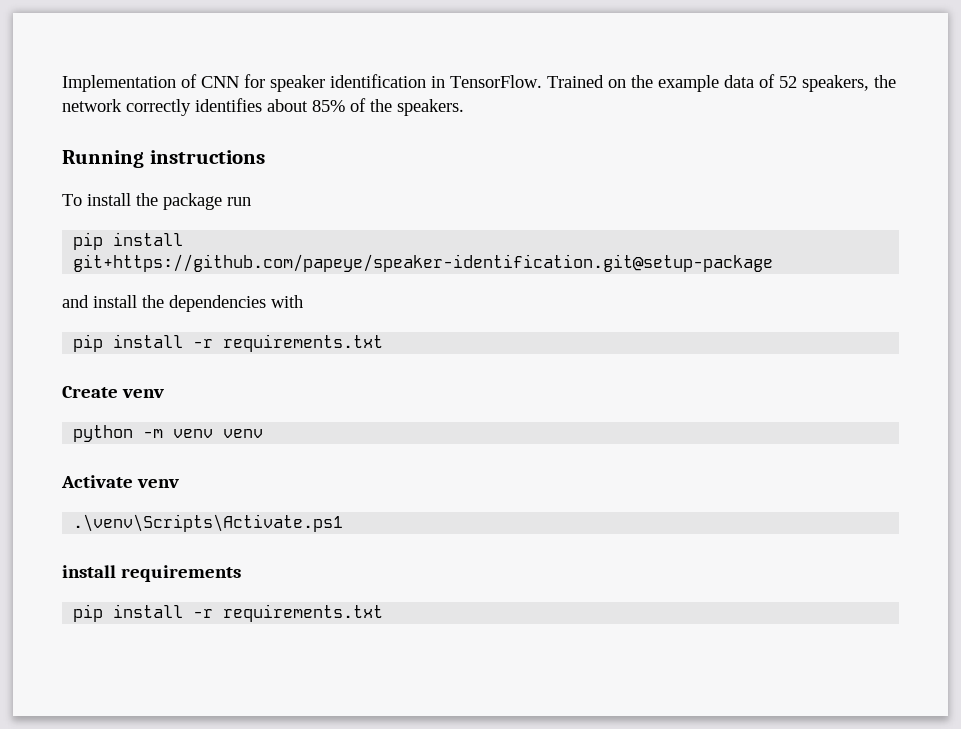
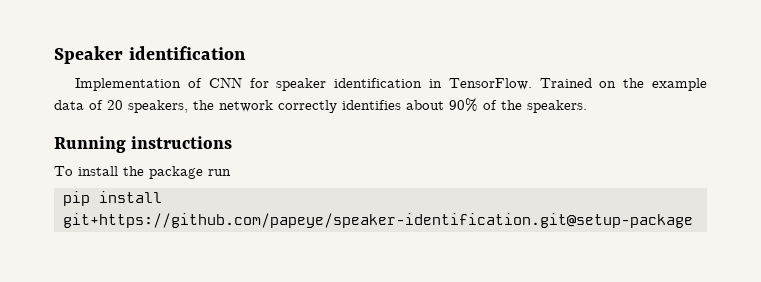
+ Speaker identification
- Trained on the example data of 52 speakers, the network correctly identifies about 85% of the speakers.
+ Trained on the example data of 20 speakers, the network correctly identifies about 90% of the speakers.
- and install the dependencies with
- pip install -r requirements.txt
- Create venv
- python -m venv venv
- Activate venv
- .\venv\Scripts\Activate.ps1
- install requirements
- pip install -r requirements.txt

